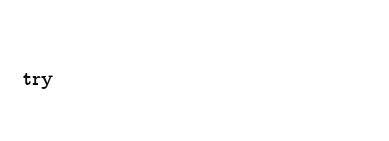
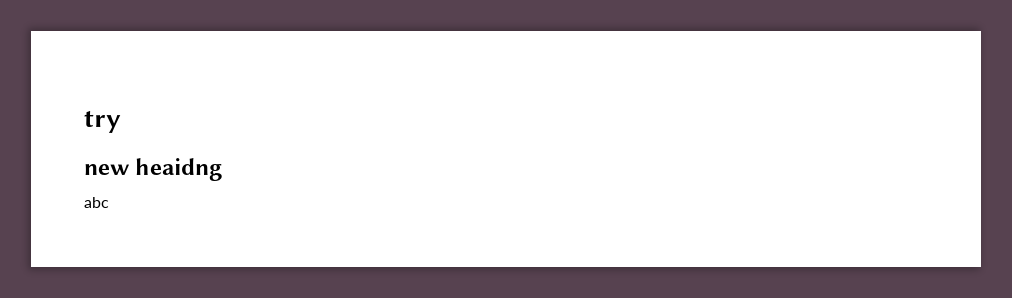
+ new heaidng
+ abc

